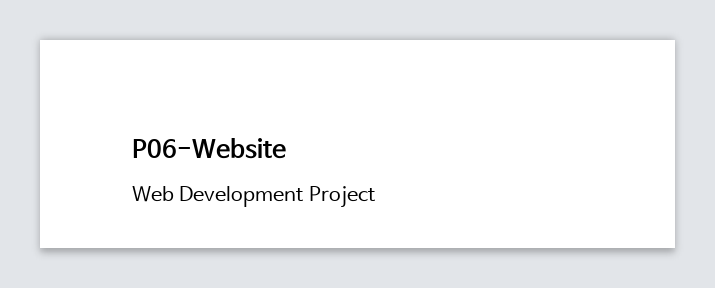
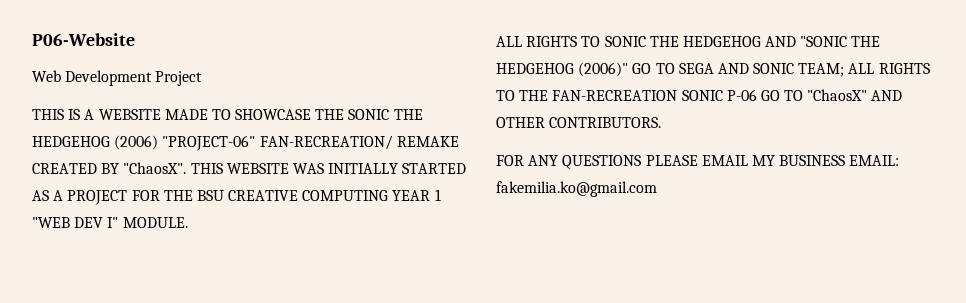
+ THIS IS A WEBSITE MADE TO SHOWCASE THE SONIC THE HEDGEHOG (2006) "PROJECT-06" FAN-RECREATION/ REMAKE CREATED BY "ChaosX". THIS WEBSITE WAS INITIALLY STARTED AS A PROJECT FOR THE BSU CREATIVE COMPUTING YEAR 1 "WEB DEV I" MODULE.
+ ALL RIGHTS TO SONIC THE HEDGEHOG AND "SONIC THE HEDGEHOG (2006)" GO TO SEGA AND SONIC TEAM; ALL RIGHTS TO THE FAN-RECREATION SONIC P-06 GO TO "ChaosX" AND OTHER CONTRIBUTORS.
+ FOR ANY QUESTIONS PLEASE EMAIL MY BUSINESS EMAIL: fakemilia.ko@gmail.com

